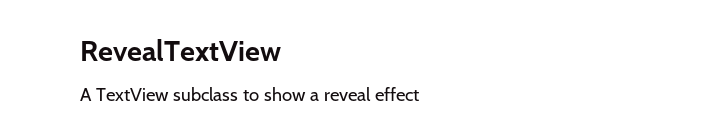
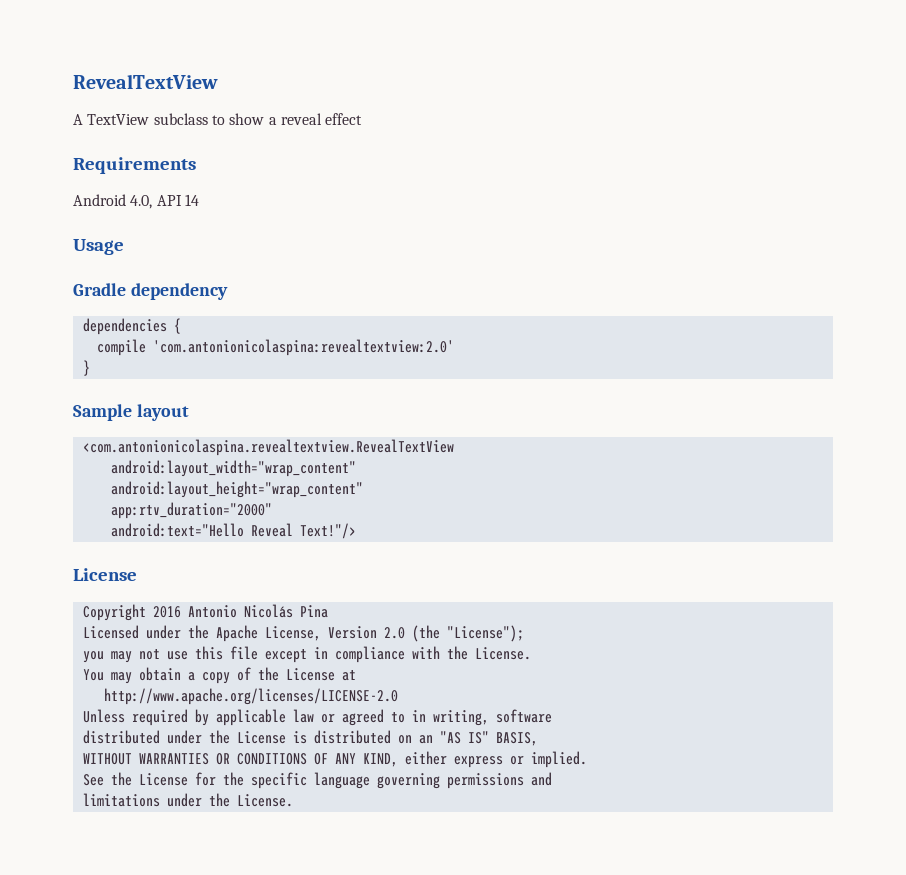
+ Requirements
+ Android 4.0, API 14
+ Usage
+ Gradle dependency
+ dependencies {
+ compile 'com.antonionicolaspina:revealtextview:2.0'
+ }
+ Sample layout
+ <com.antonionicolaspina.revealtextview.RevealTextView
+ android:layout_width="wrap_content"
+ android:layout_height="wrap_content"
+ app:rtv_duration="2000"
+ android:text="Hello Reveal Text!"/>
+ License
+ Copyright 2016 Antonio Nicolás Pina
+ Licensed under the Apache License, Version 2.0 (the "License");
+ you may not use this file except in compliance with the License.
+ You may obtain a copy of the License at
+ http://www.apache.org/licenses/LICENSE-2.0
+ Unless required by applicable law or agreed to in writing, software
+ distributed under the License is distributed on an "AS IS" BASIS,
+ WITHOUT WARRANTIES OR CONDITIONS OF ANY KIND, either express or implied.
+ See the License for the specific language governing permissions and
+ limitations under the License.

